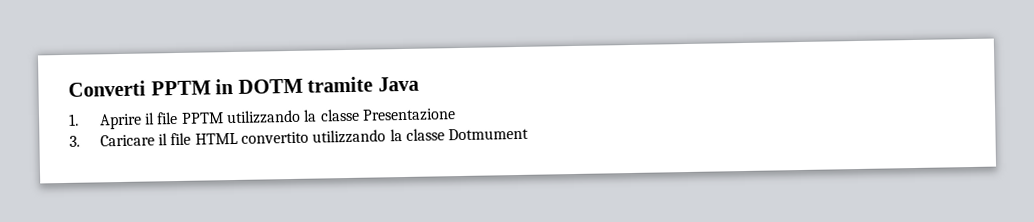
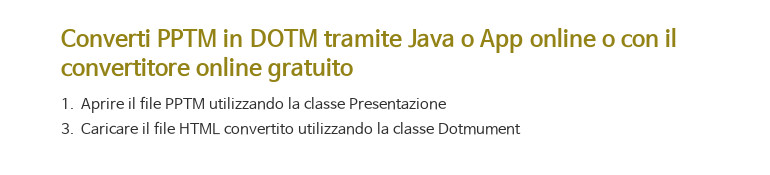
- Converti PPTM in DOTM tramite Java
+ Converti PPTM in DOTM tramite Java o App online o con il convertitore online gratuito

